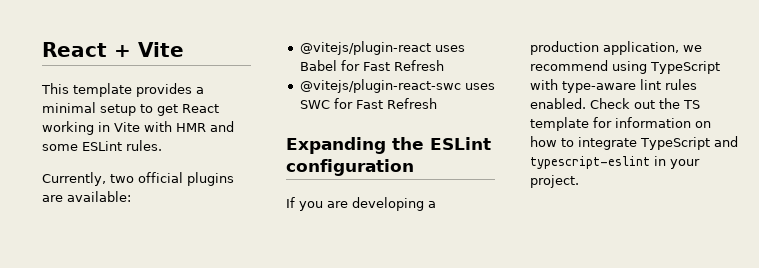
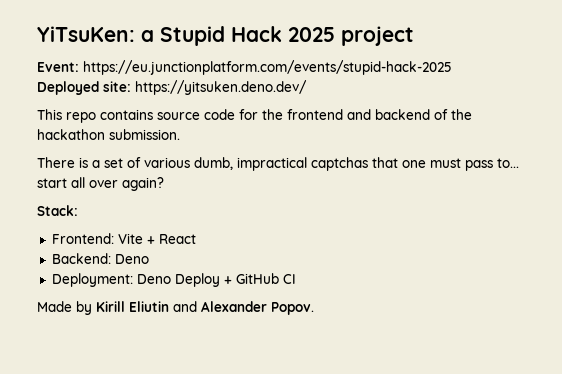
- React + Vite
- This template provides a minimal setup to get React working in Vite with HMR and some ESLint rules.
- Currently, two official plugins are available:
- @vitejs/plugin-react uses Babel for Fast Refresh
- @vitejs/plugin-react-swc uses SWC for Fast Refresh
- Expanding the ESLint configuration
- If you are developing a production application, we recommend using TypeScript with type-aware lint rules enabled. Check out the TS template for information on how to integrate TypeScript and typescript-eslint in your project.
+ YiTsuKen: a Stupid Hack 2025 project
+ Event: https://eu.junctionplatform.com/events/stupid-hack-2025
+ Deployed site: https://yitsuken.deno.dev/
+ This repo contains source code for the frontend and backend of the hackathon submission.
+ There is a set of various dumb, impractical captchas that one must pass to... start all over again?
+ Stack:
+ Frontend: Vite + React
+ Backend: Deno
+ Deployment: Deno Deploy + GitHub CI
+ Made by Kirill Eliutin and Alexander Popov.

